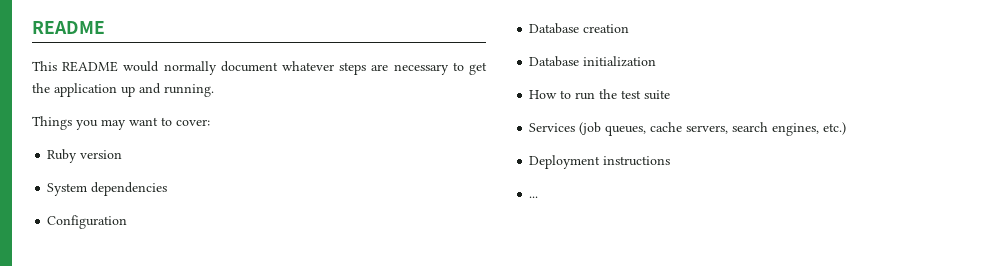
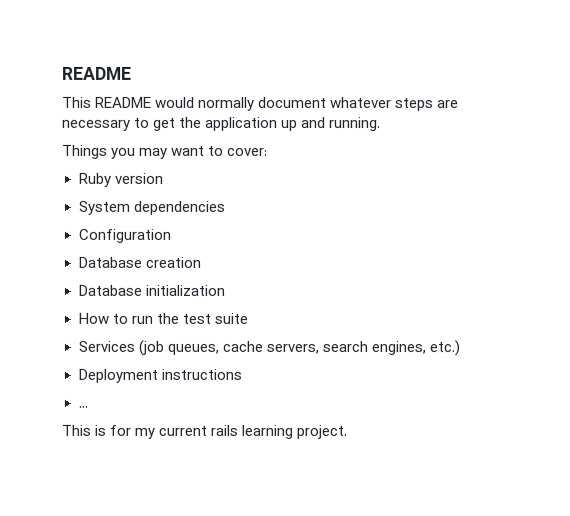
+ This is for my current rails learning project.

